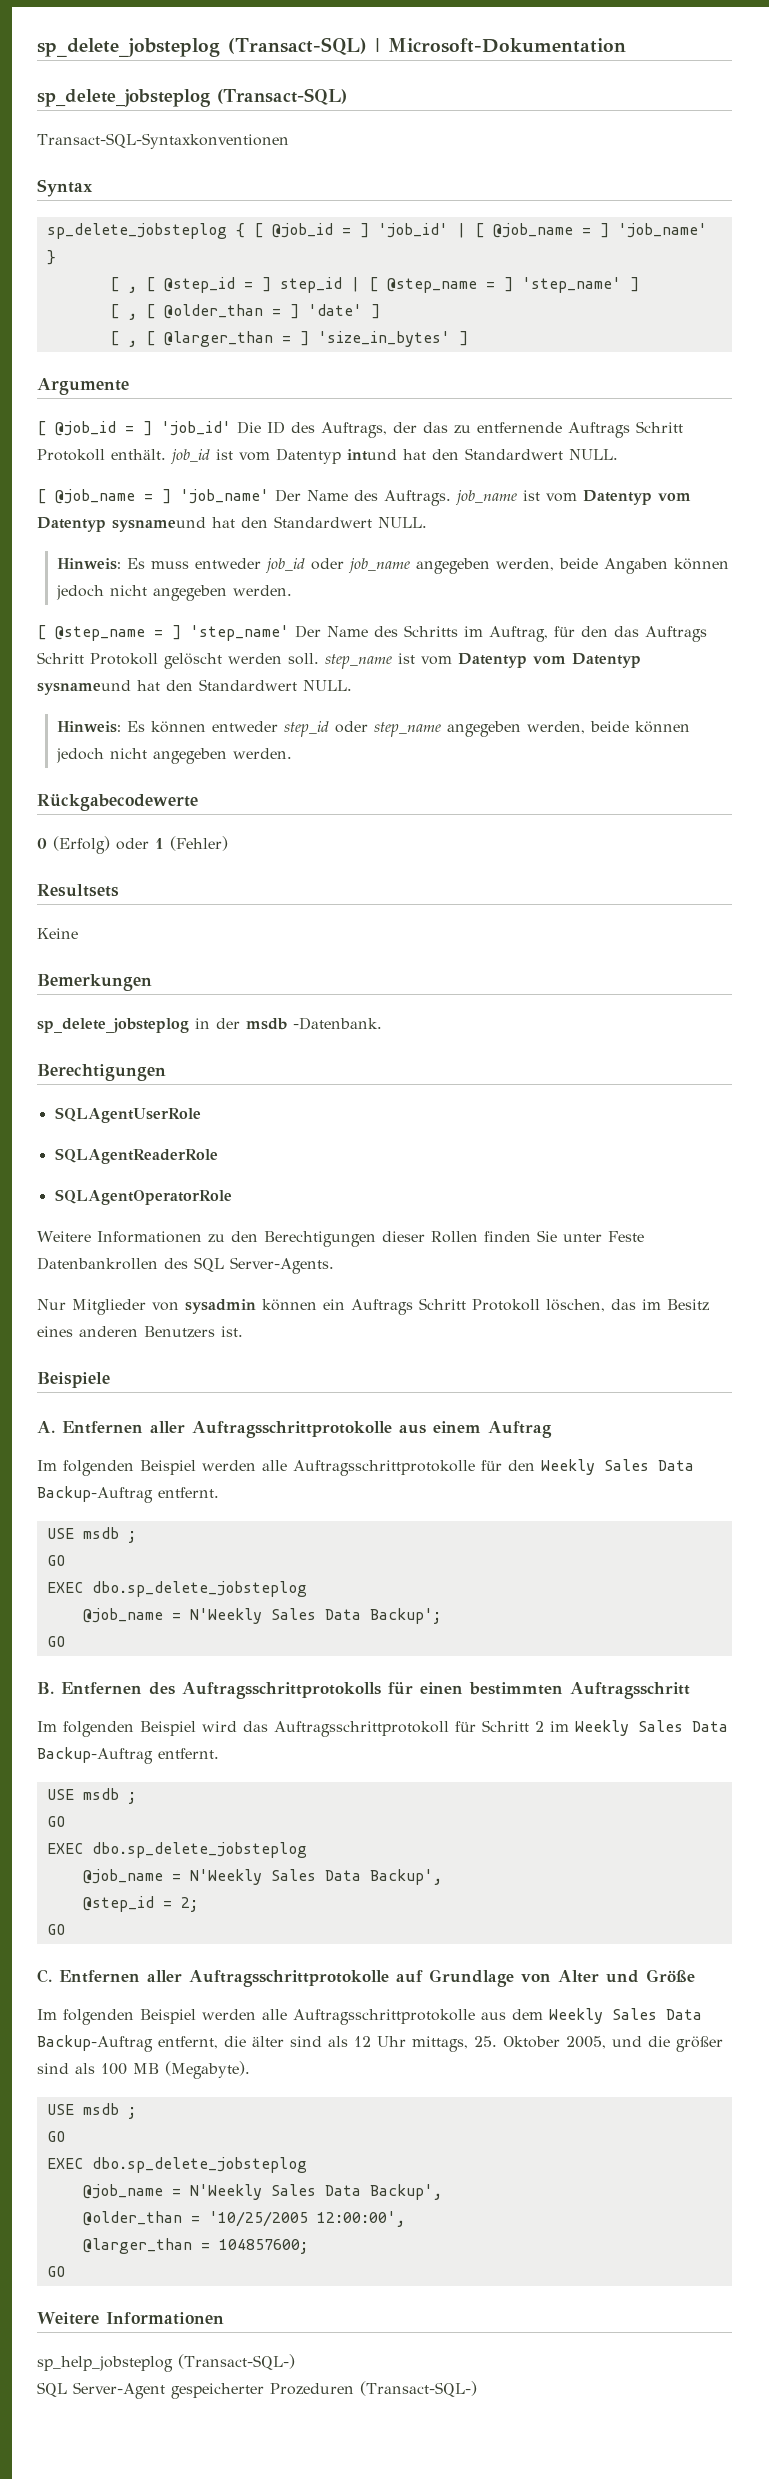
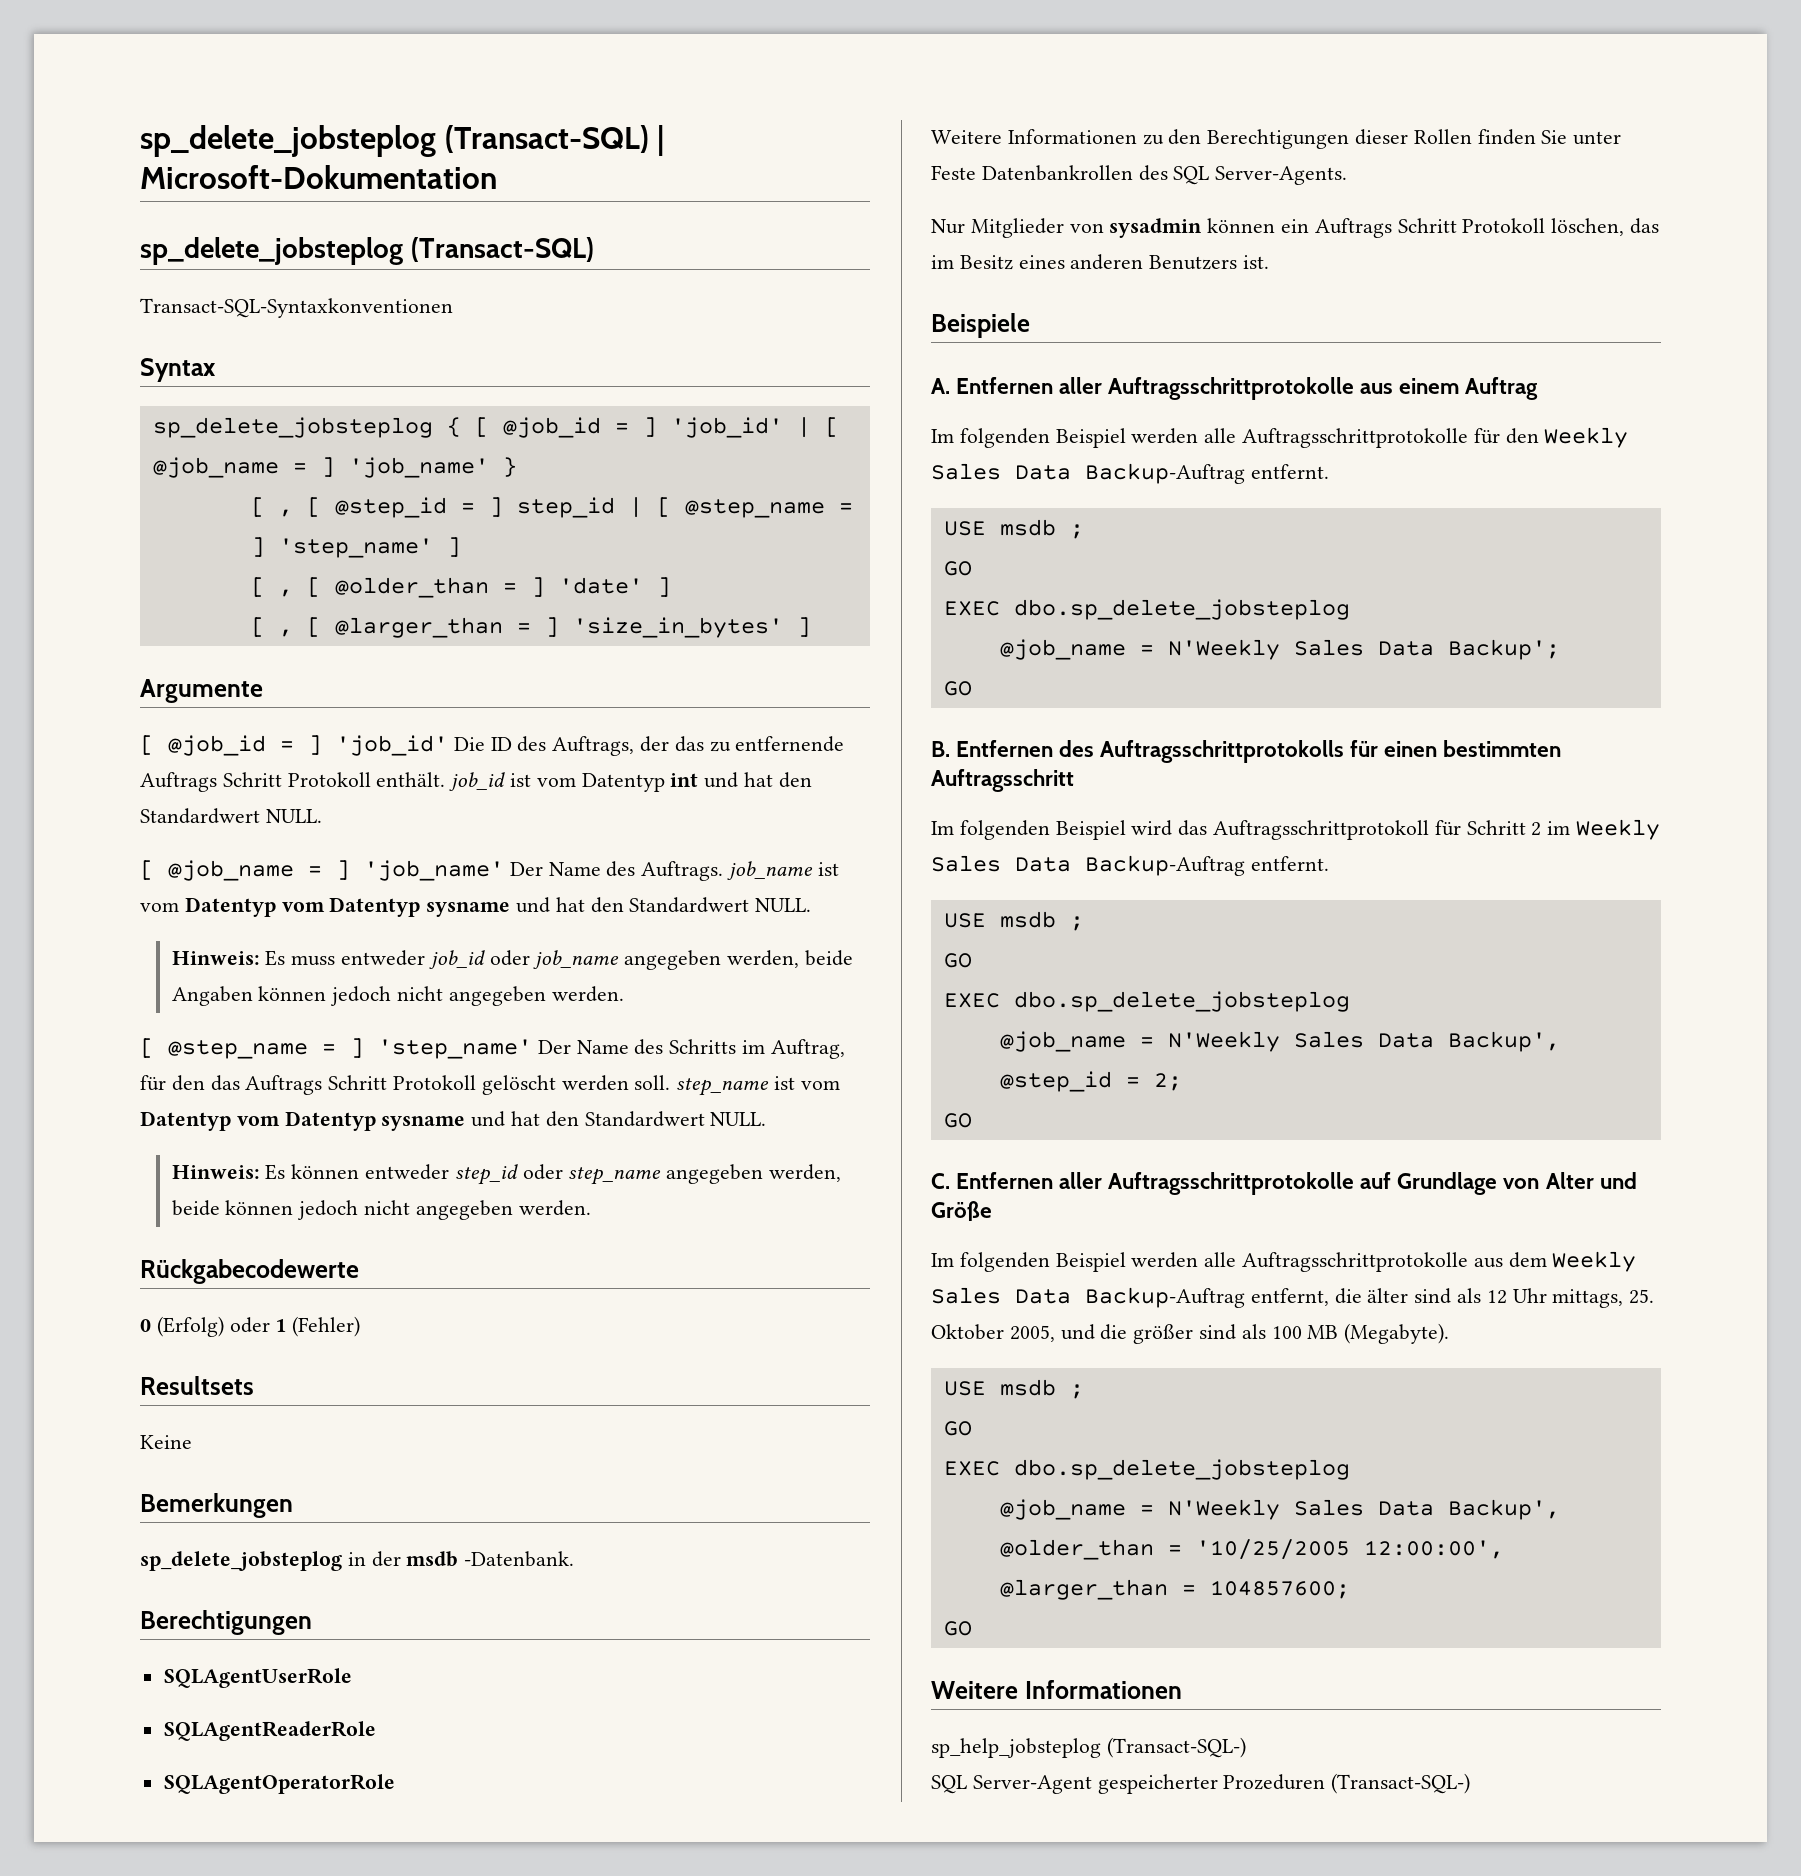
- [ @job_id = ] 'job_id' Die ID des Auftrags, der das zu entfernende Auftrags Schritt Protokoll enthält. job_id ist vom Datentyp intund hat den Standardwert NULL.
+ [ @job_id = ] 'job_id' Die ID des Auftrags, der das zu entfernende Auftrags Schritt Protokoll enthält. job_id ist vom Datentyp int und hat den Standardwert NULL.
- [ @job_name = ] 'job_name' Der Name des Auftrags. job_name ist vom Datentyp vom Datentyp sysnameund hat den Standardwert NULL.
+ [ @job_name = ] 'job_name' Der Name des Auftrags. job_name ist vom Datentyp vom Datentyp sysname und hat den Standardwert NULL.
- [ @step_name = ] 'step_name' Der Name des Schritts im Auftrag, für den das Auftrags Schritt Protokoll gelöscht werden soll. step_name ist vom Datentyp vom Datentyp sysnameund hat den Standardwert NULL.
+ [ @step_name = ] 'step_name' Der Name des Schritts im Auftrag, für den das Auftrags Schritt Protokoll gelöscht werden soll. step_name ist vom Datentyp vom Datentyp sysname und hat den Standardwert NULL.

